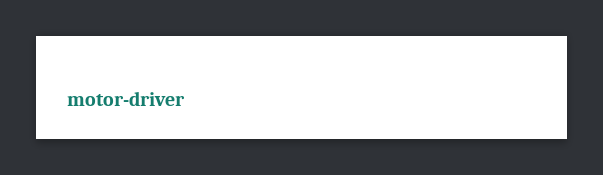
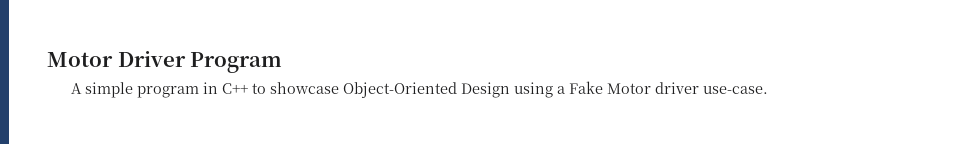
- motor-driver
+ Motor Driver Program
+ A simple program in C++ to showcase Object-Oriented Design using a Fake Motor driver use-case.

